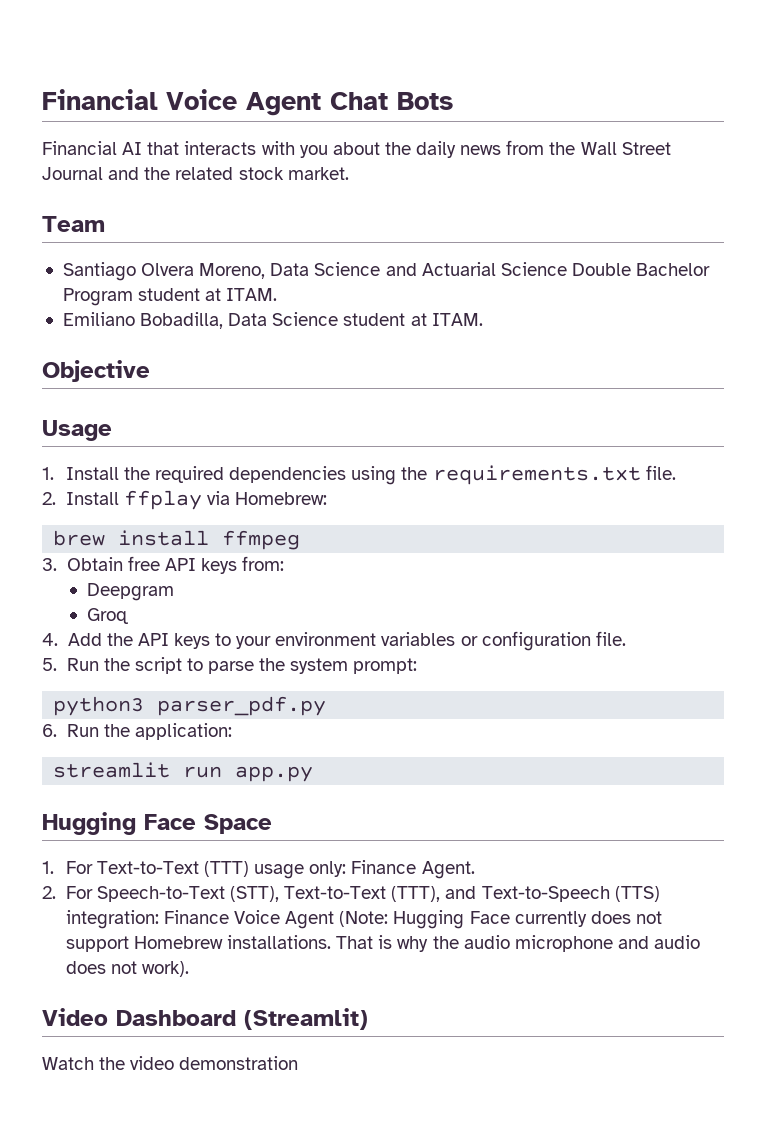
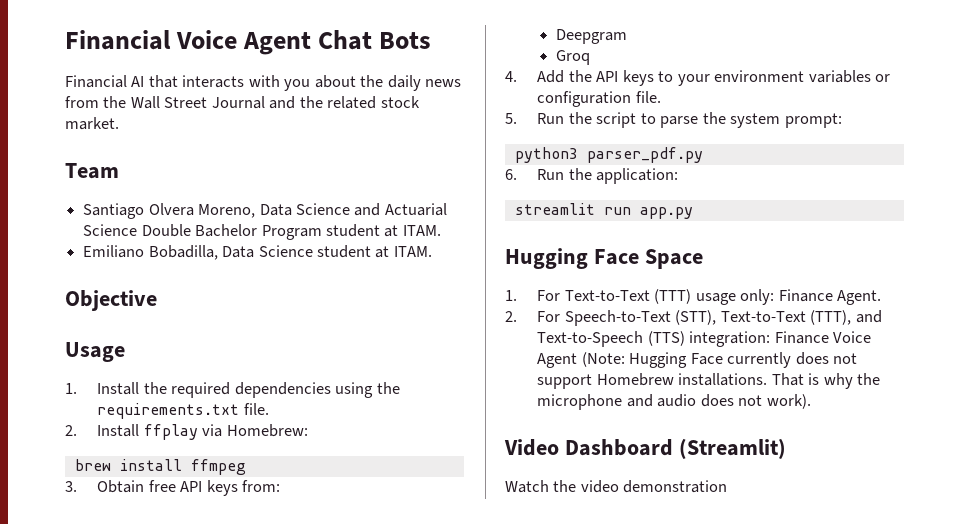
- That is why the audio microphone and audio does not work).
+ That is why the microphone and audio does not work).

